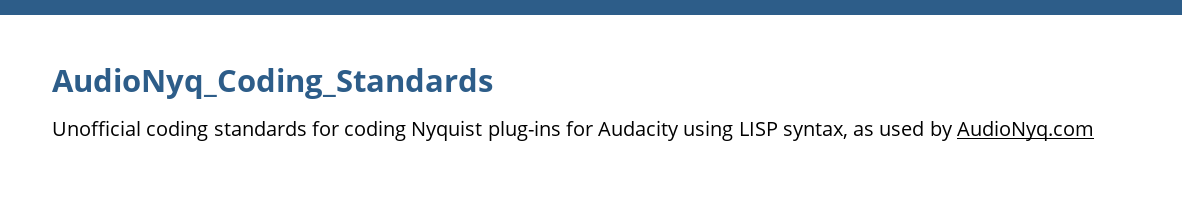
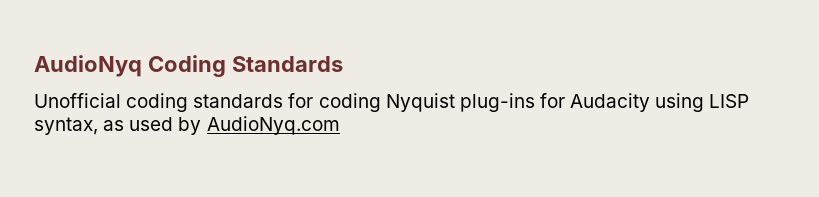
- AudioNyq_Coding_Standards
+ AudioNyq Coding Standards

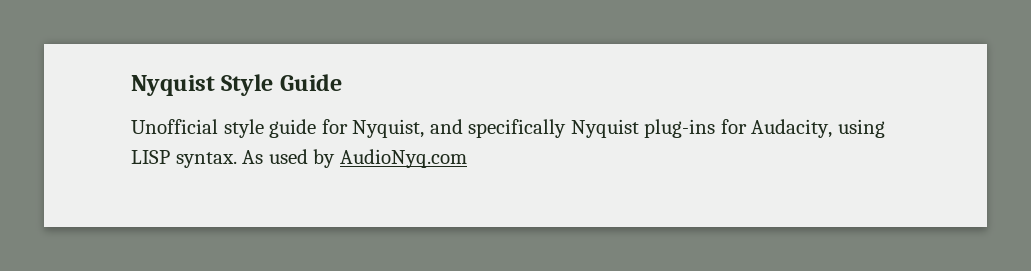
- AudioNyq Coding Standards
- Unofficial coding standards for coding Nyquist plug-ins for Audacity using LISP syntax, as used by AudioNyq.com
+ Nyquist Style Guide
+ Unofficial style guide for Nyquist, and specifically Nyquist plug-ins for Audacity, using LISP syntax. As used by AudioNyq.com

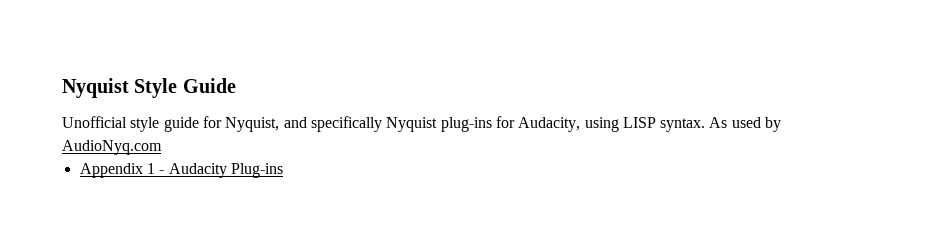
+ Appendix 1 - Audacity Plug-ins

